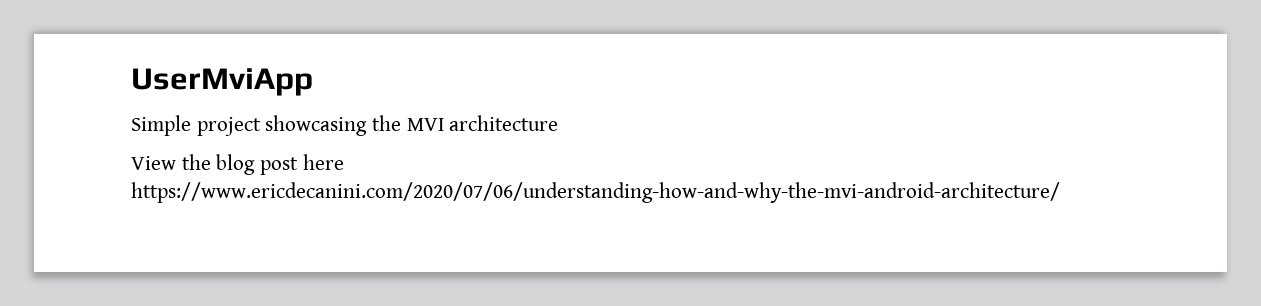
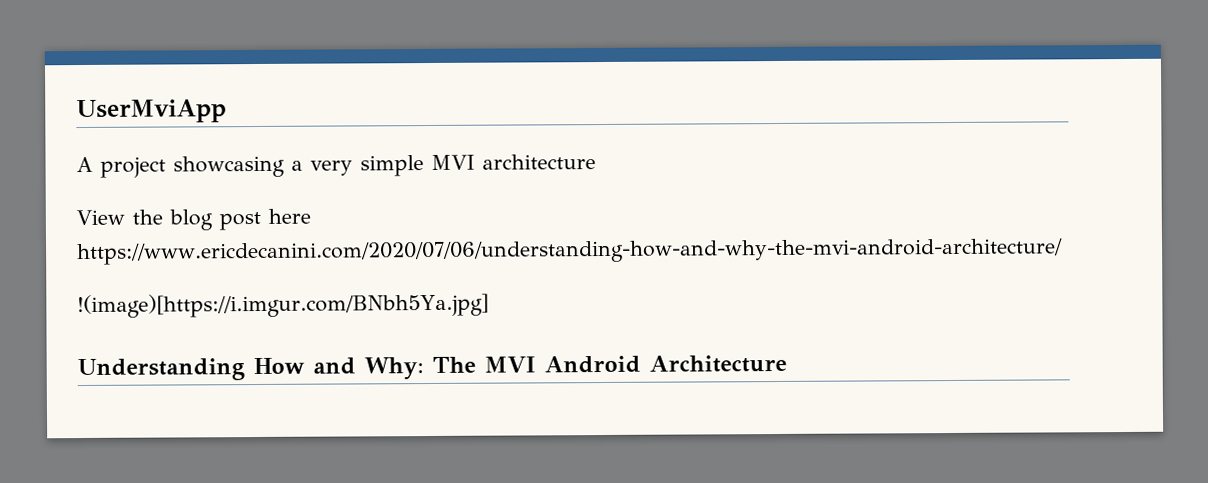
- Simple project showcasing the MVI architecture
+ A project showcasing a very simple MVI architecture
+ !(image)[https://i.imgur.com/BNbh5Ya.jpg]
+ Understanding How and Why: The MVI Android Architecture

